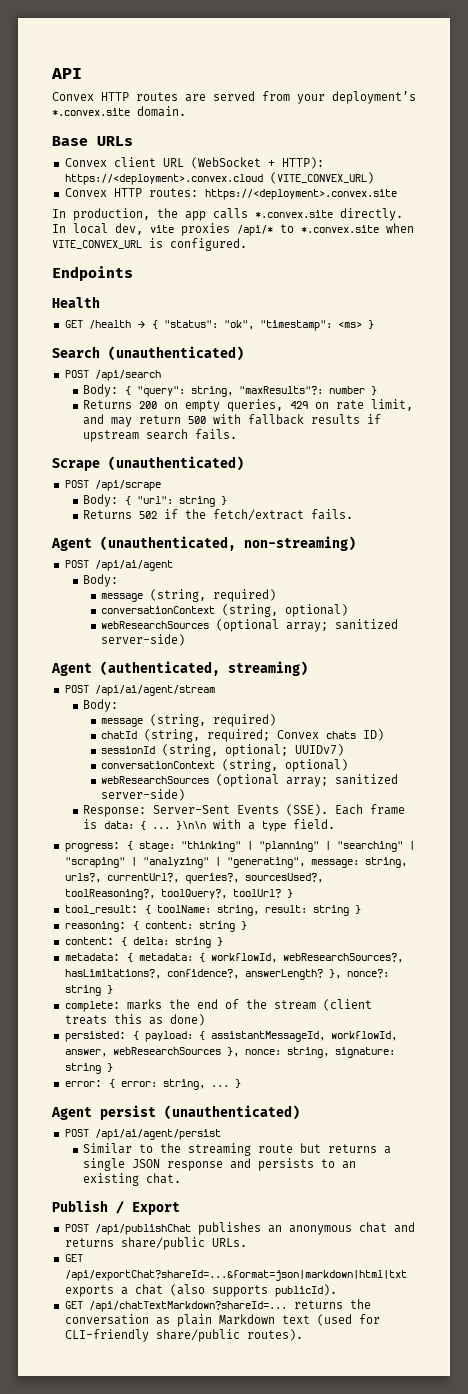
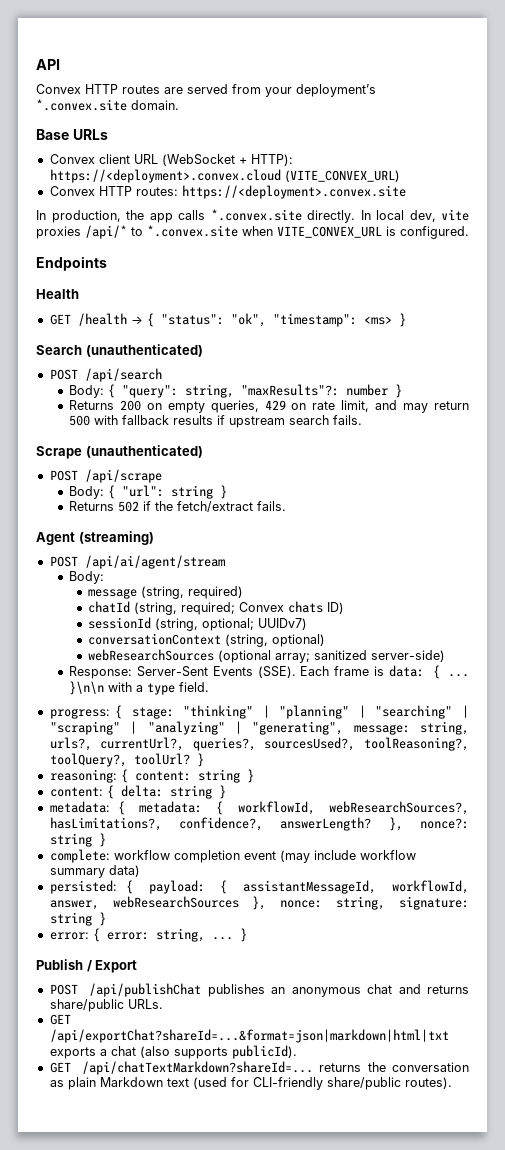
- Agent (unauthenticated, non-streaming)
- POST /api/ai/agent
- Body:
- message (string, required)
- conversationContext (string, optional)
- webResearchSources (optional array; sanitized server-side)
- Agent (authenticated, streaming)
+ Agent (streaming)
- tool_result: { toolName: string, result: string }
- complete: marks the end of the stream (client treats this as done)
+ complete: workflow completion event (may include workflow summary data)
- Agent persist (unauthenticated)
- POST /api/ai/agent/persist
- Similar to the streaming route but returns a single JSON response and persists to an existing chat.

